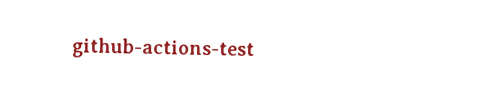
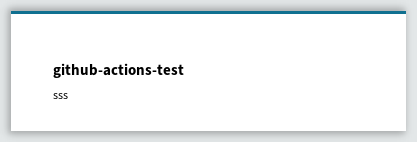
+ sss

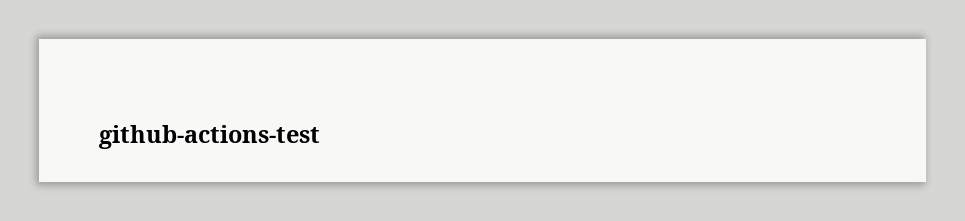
- sss

